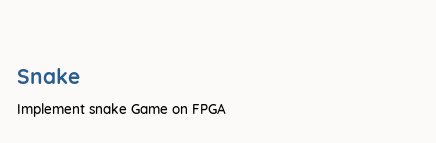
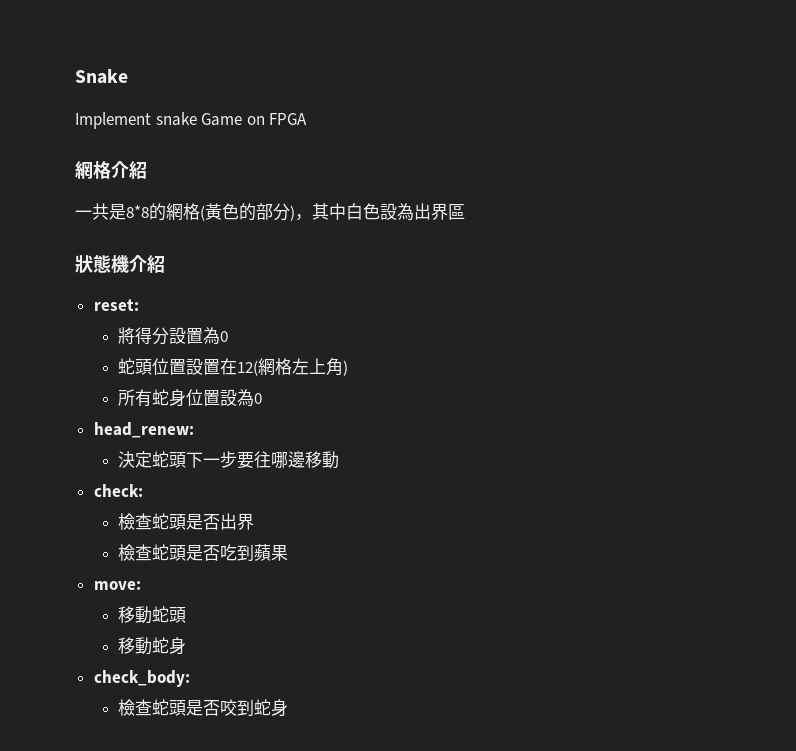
+ 網格介紹
+ 一共是8*8的網格(黃色的部分)，其中白色設為出界區
+ 狀態機介紹
+ reset:
+ 將得分設置為0
+ 蛇頭位置設置在12(網格左上角)
+ 所有蛇身位置設為0
+ head_renew:
+ 決定蛇頭下一步要往哪邊移動
+ check:
+ 檢查蛇頭是否出界
+ 檢查蛇頭是否吃到蘋果
+ move:
+ 移動蛇頭
+ 移動蛇身
+ check_body:
+ 檢查蛇頭是否咬到蛇身

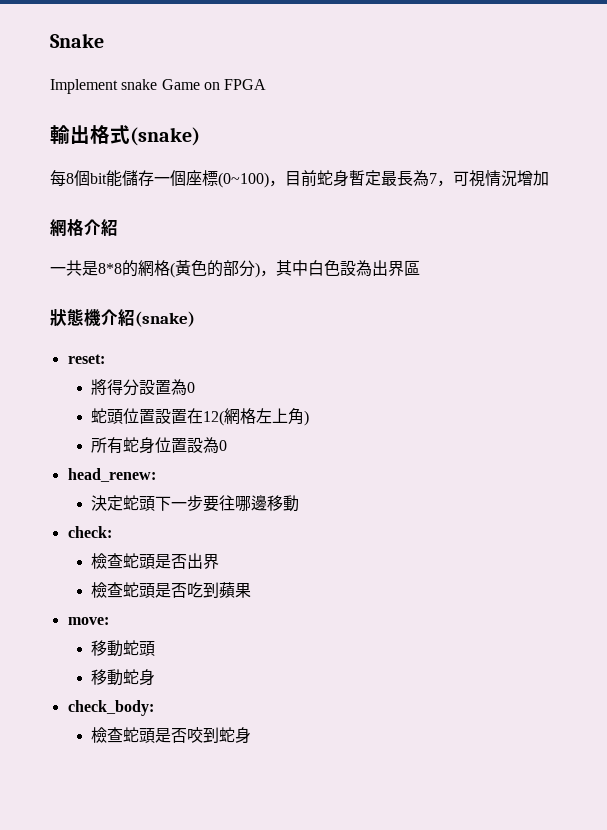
+ 輸出格式(snake)
+ 每8個bit能儲存一個座標(0~100)，目前蛇身暫定最長為7，可視情況增加
- 狀態機介紹
+ 狀態機介紹(snake)

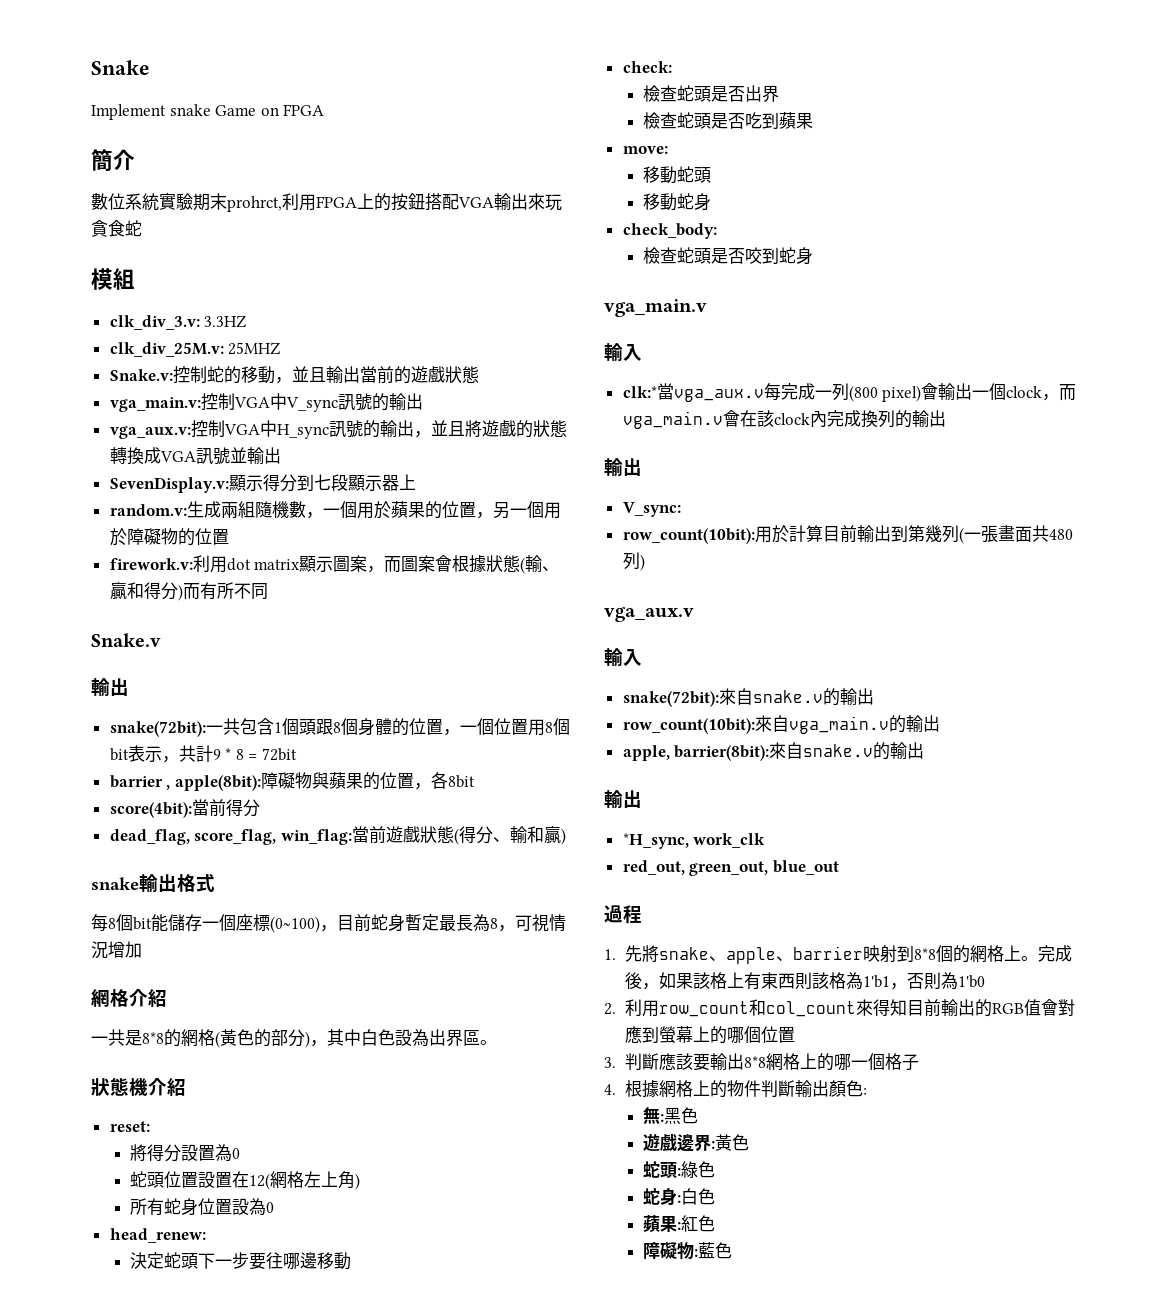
- 輸出格式(snake)
+ 簡介
+ 數位系統實驗期末prohrct,利用FPGA上的按鈕搭配VGA輸出來玩貪食蛇
+ 模組
+ clk_div_3.v: 3.3HZ
+ clk_div_25M.v: 25MHZ
+ Snake.v:控制蛇的移動，並且輸出當前的遊戲狀態
+ vga_main.v:控制VGA中V_sync訊號的輸出
+ vga_aux.v:控制VGA中H_sync訊號的輸出，並且將遊戲的狀態轉換成VGA訊號並輸出
+ SevenDisplay.v:顯示得分到七段顯示器上
+ random.v:生成兩組隨機數，一個用於蘋果的位置，另一個用於障礙物的位置
+ firework.v:利用dot matrix顯示圖案，而圖案會根據狀態(輸、贏和得分)而有所不同
+ Snake.v
+ 輸出
+ snake(72bit):一共包含1個頭跟8個身體的位置，一個位置用8個bit表示，共計9 * 8 = 72bit
+ barrier , apple(8bit):障礙物與蘋果的位置，各8bit
+ score(4bit):當前得分
+ dead_flag, score_flag, win_flag:當前遊戲狀態(得分、輸和贏)
+ snake輸出格式
- 每8個bit能儲存一個座標(0~100)，目前蛇身暫定最長為7，可視情況增加
+ 每8個bit能儲存一個座標(0~100)，目前蛇身暫定最長為8，可視情況增加
- 一共是8*8的網格(黃色的部分)，其中白色設為出界區
+ 一共是8*8的網格(黃色的部分)，其中白色設為出界區。
- 狀態機介紹(snake)
+ 狀態機介紹
  檢查蛇頭是否咬到蛇身
+ vga_main.v
+ 輸入
+ clk:*當vga_aux.v每完成一列(800 pixel)會輸出一個clock，而vga_main.v會在該clock內完成換列的輸出
+ 輸出
+ V_sync:
+ row_count(10bit):用於計算目前輸出到第幾列(一張畫面共480列)
+ vga_aux.v
+ 輸入
+ snake(72bit):來自snake.v的輸出
+ row_count(10bit):來自vga_main.v的輸出
+ apple, barrier(8bit):來自snake.v的輸出
+ 輸出
+ *H_sync, work_clk
+ red_out, green_out, blue_out
+ 過程
+ 1.先將snake、apple、barrier映射到8*8個的網格上。完成後，如果該格上有東西則該格為1'b1，否則為1'b0
+ 2.利用row_count和col_count來得知目前輸出的RGB值會對應到螢幕上的哪個位置
+ 3.判斷應該要輸出8*8網格上的哪一個格子
+ 4.根據網格上的物件判斷輸出顏色:
+ 無:黑色
+ 遊戲邊界:黃色
+ 蛇頭:綠色
+ 蛇身:白色
+ 蘋果:紅色
+ 障礙物:藍色

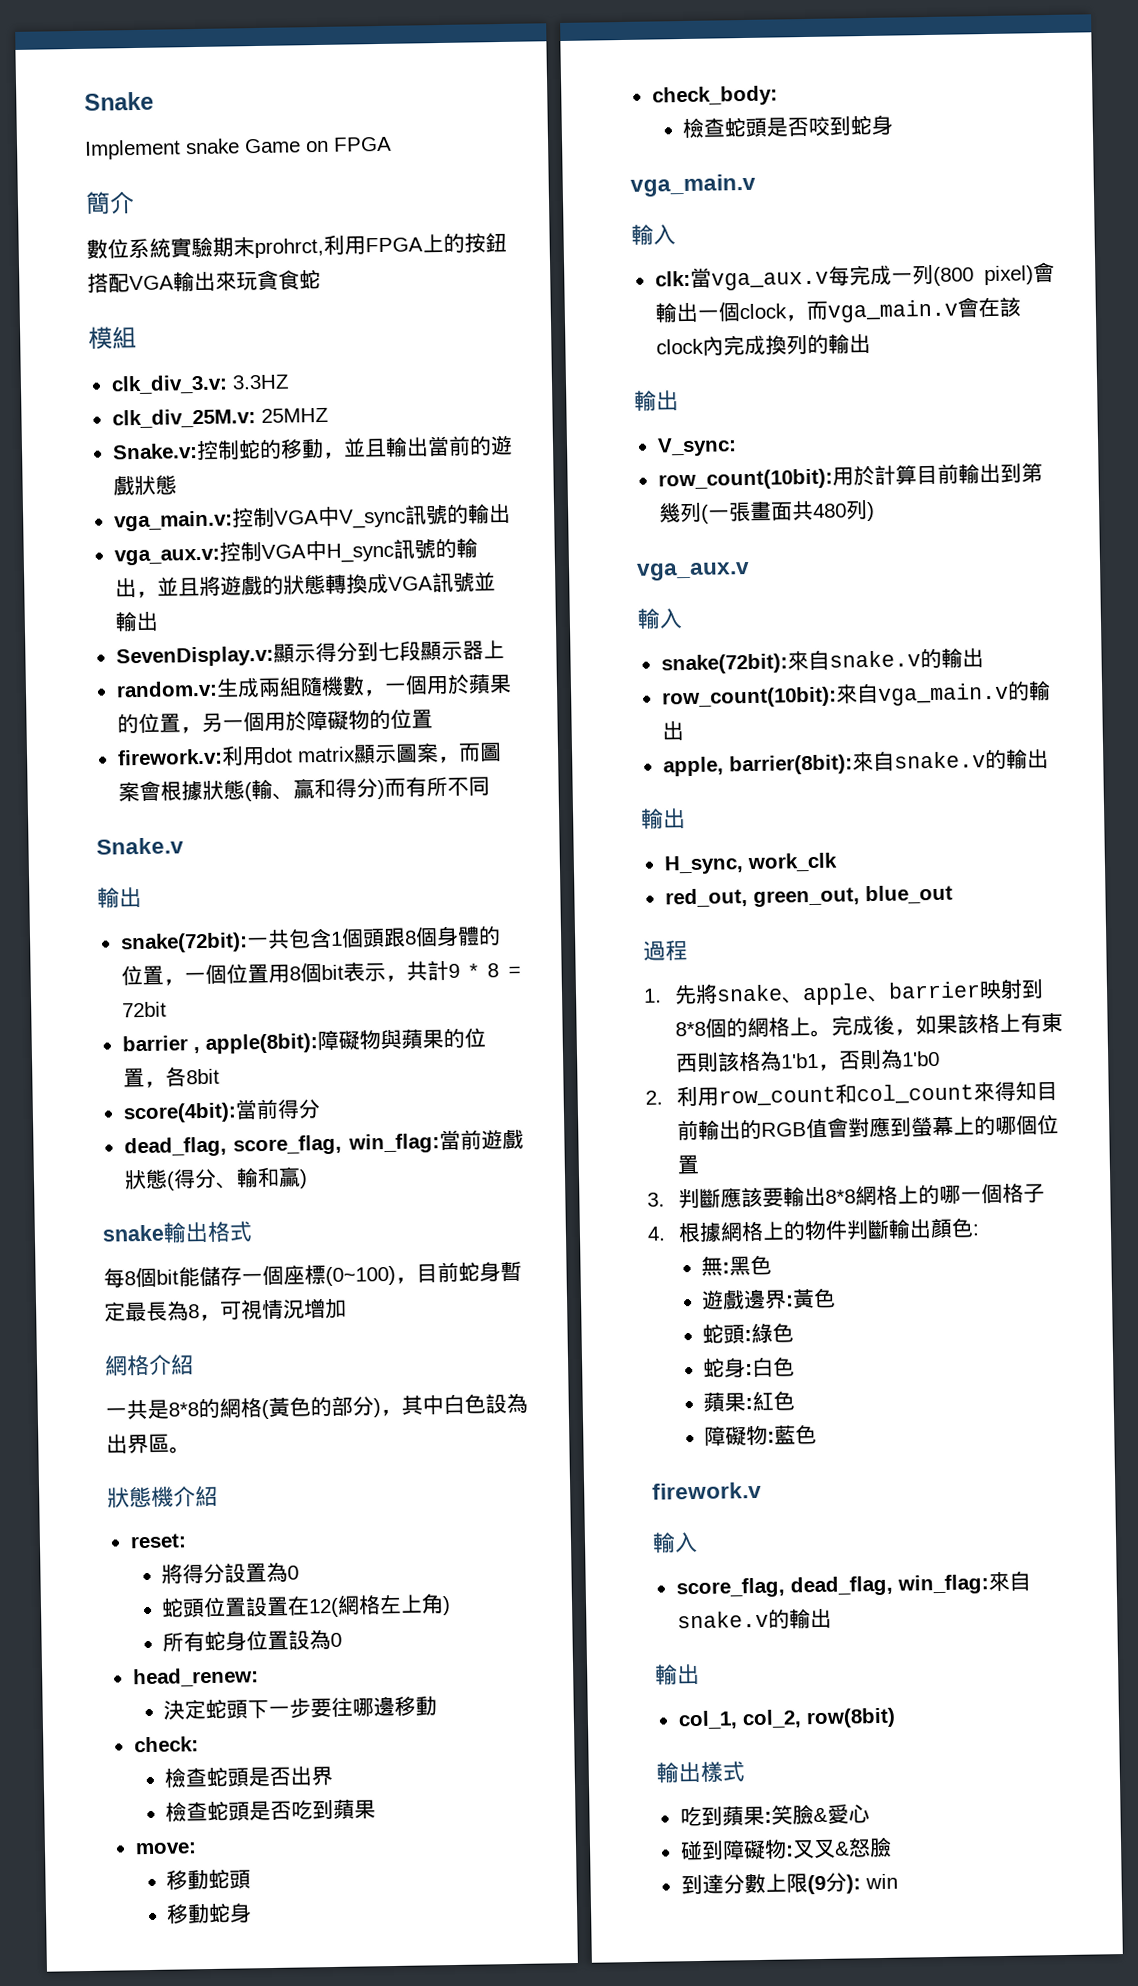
- clk:*當vga_aux.v每完成一列(800 pixel)會輸出一個clock，而vga_main.v會在該clock內完成換列的輸出
+ clk:當vga_aux.v每完成一列(800 pixel)會輸出一個clock，而vga_main.v會在該clock內完成換列的輸出
- *H_sync, work_clk
+ H_sync, work_clk
+ firework.v
+ 輸入
+ score_flag, dead_flag, win_flag:來自snake.v的輸出
+ 輸出
+ col_1, col_2, row(8bit)
+ 輸出樣式
+ 吃到蘋果:笑臉&愛心
+ 碰到障礙物:叉叉&怒臉
+ 到達分數上限(9分): win

